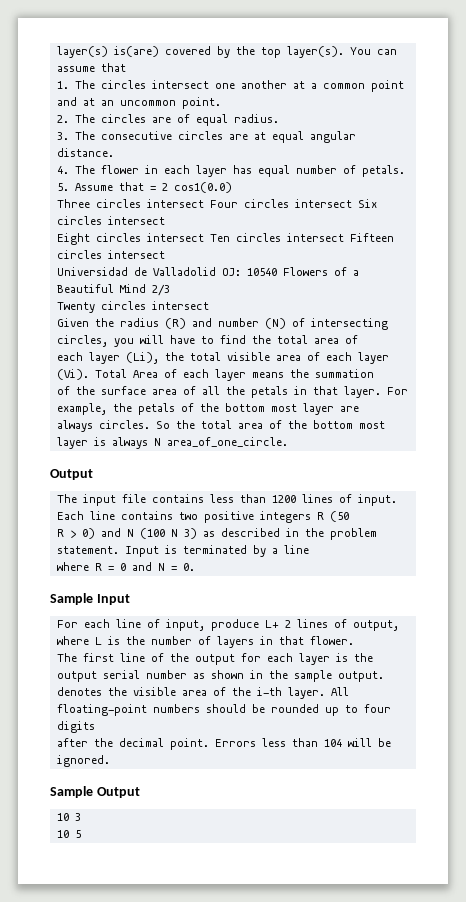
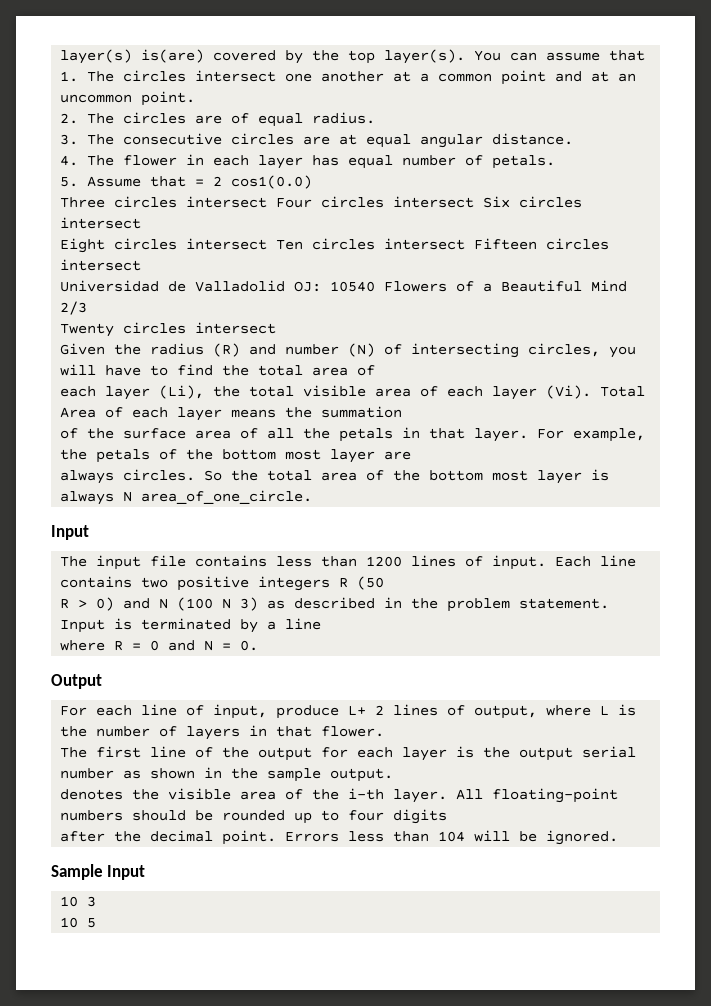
  So the total area of the bottom most layer is always N area_of_one_circle.
- Output
+ Input
- Sample Input
+ Output
- Sample Output
+ Sample Input

